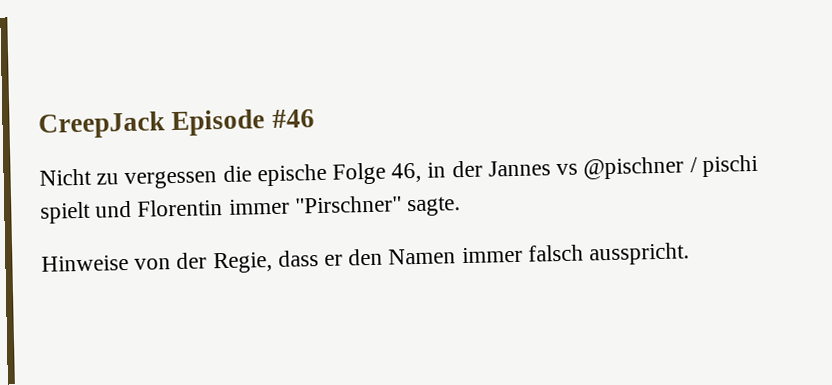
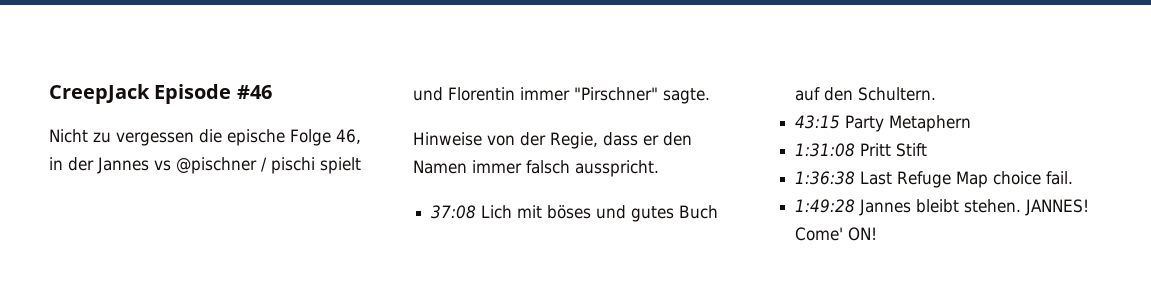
+ 37:08 Lich mit böses und gutes Buch auf den Schultern.
+ 43:15 Party Metaphern
+ 1:31:08 Pritt Stift
+ 1:36:38 Last Refuge Map choice fail.
+ 1:49:28 Jannes bleibt stehen. JANNES! Come' ON!

